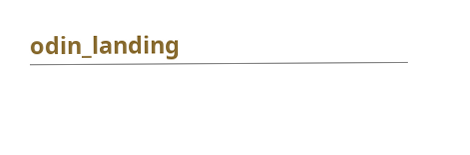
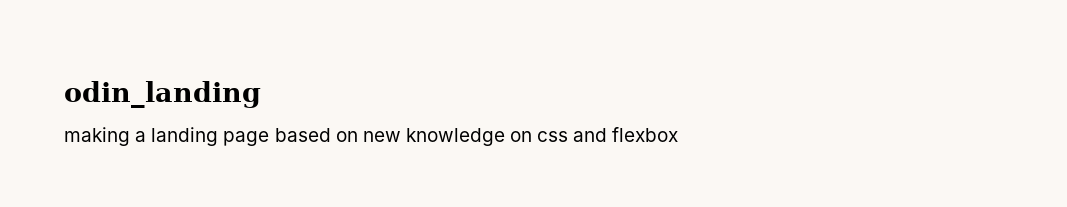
+ making a landing page based on new knowledge on css and flexbox

